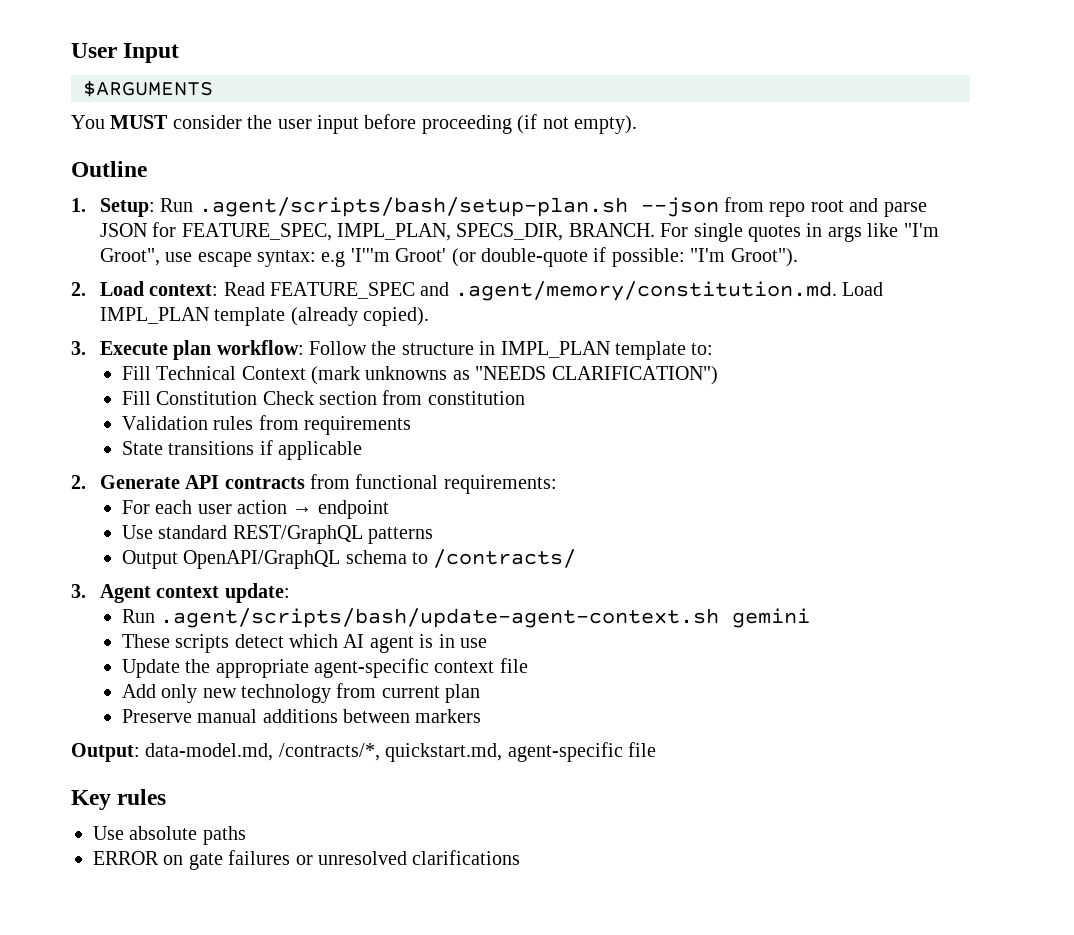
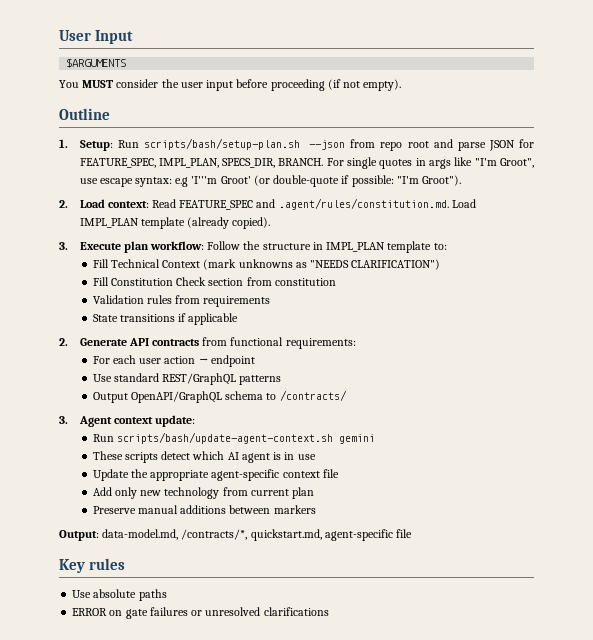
- 1. Setup: Run .agent/scripts/bash/setup-plan.sh --json from repo root and parse JSON for FEATURE_SPEC, IMPL_PLAN, SPECS_DIR, BRANCH.
+ 1. Setup: Run scripts/bash/setup-plan.sh --json from repo root and parse JSON for FEATURE_SPEC, IMPL_PLAN, SPECS_DIR, BRANCH.
- 2. Load context: Read FEATURE_SPEC and .agent/memory/constitution.md. Load IMPL_PLAN template (already copied).
+ 2. Load context: Read FEATURE_SPEC and .agent/rules/constitution.md. Load IMPL_PLAN template (already copied).
- Run .agent/scripts/bash/update-agent-context.sh gemini
+ Run scripts/bash/update-agent-context.sh gemini

